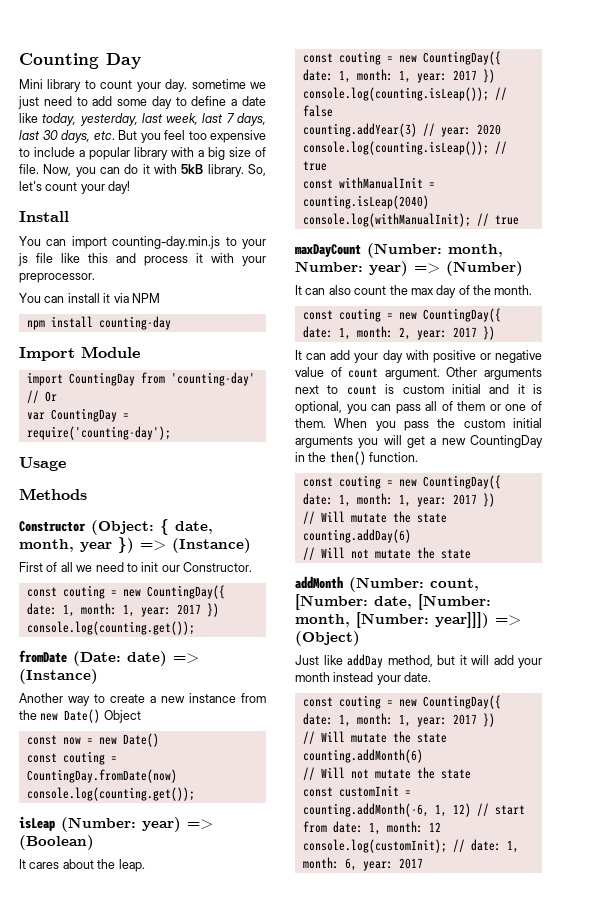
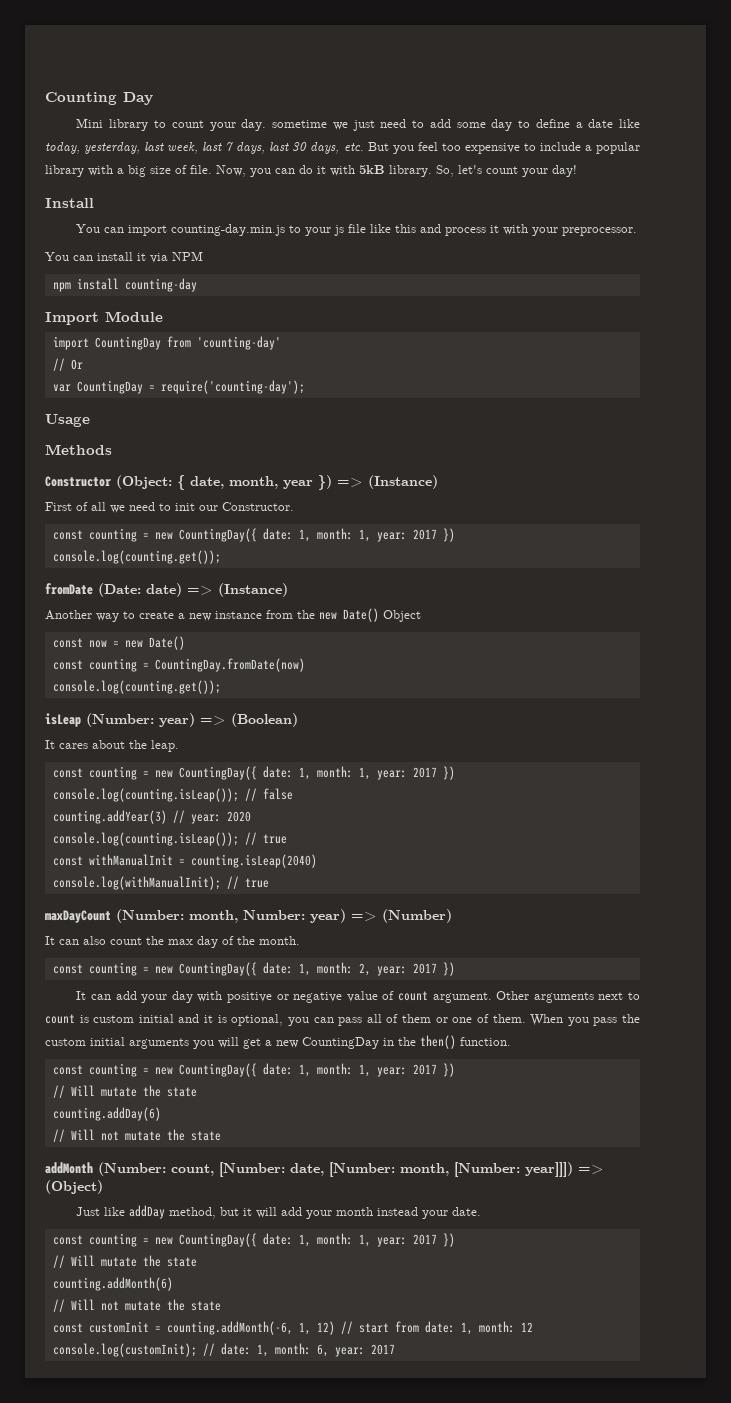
  First of all we need to init our Constructor.
- const couting = new CountingDay({ date: 1, month: 1, year: 2017 })
+ const counting = new CountingDay({ date: 1, month: 1, year: 2017 })
- const couting = CountingDay.fromDate(now)
+ const counting = CountingDay.fromDate(now)
  It cares about the leap.
- const couting = new CountingDay({ date: 1, month: 1, year: 2017 })
+ const counting = new CountingDay({ date: 1, month: 1, year: 2017 })
- const couting = new CountingDay({ date: 1, month: 2, year: 2017 })
+ const counting = new CountingDay({ date: 1, month: 2, year: 2017 })
  When you pass the custom initial arguments you will get a new CountingDay in the then() function.
- const couting = new CountingDay({ date: 1, month: 1, year: 2017 })
+ const counting = new CountingDay({ date: 1, month: 1, year: 2017 })
  Just like addDay method, but it will add your month instead your date.
- const couting = new CountingDay({ date: 1, month: 1, year: 2017 })
+ const counting = new CountingDay({ date: 1, month: 1, year: 2017 })

